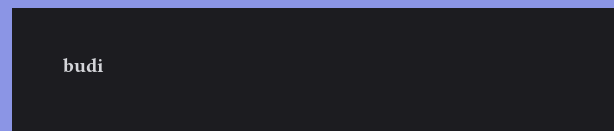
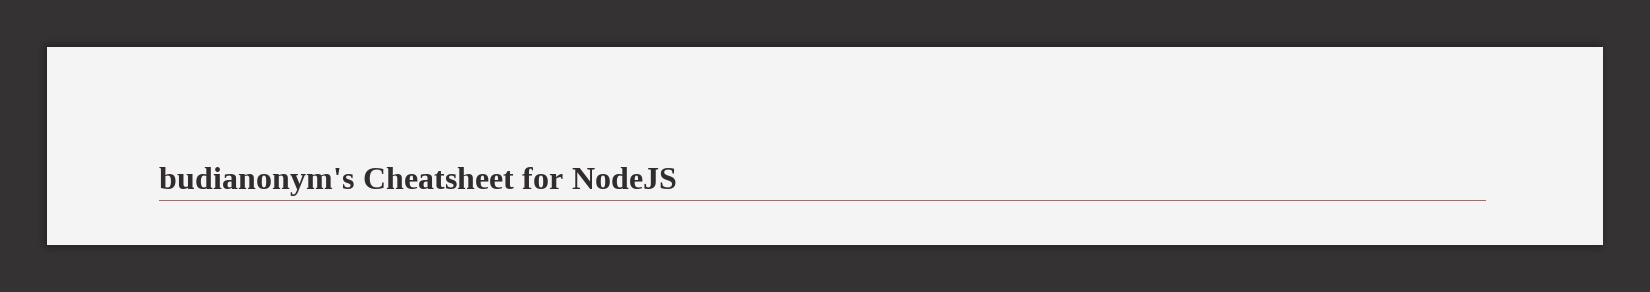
- budi
+ budianonym's Cheatsheet for NodeJS

